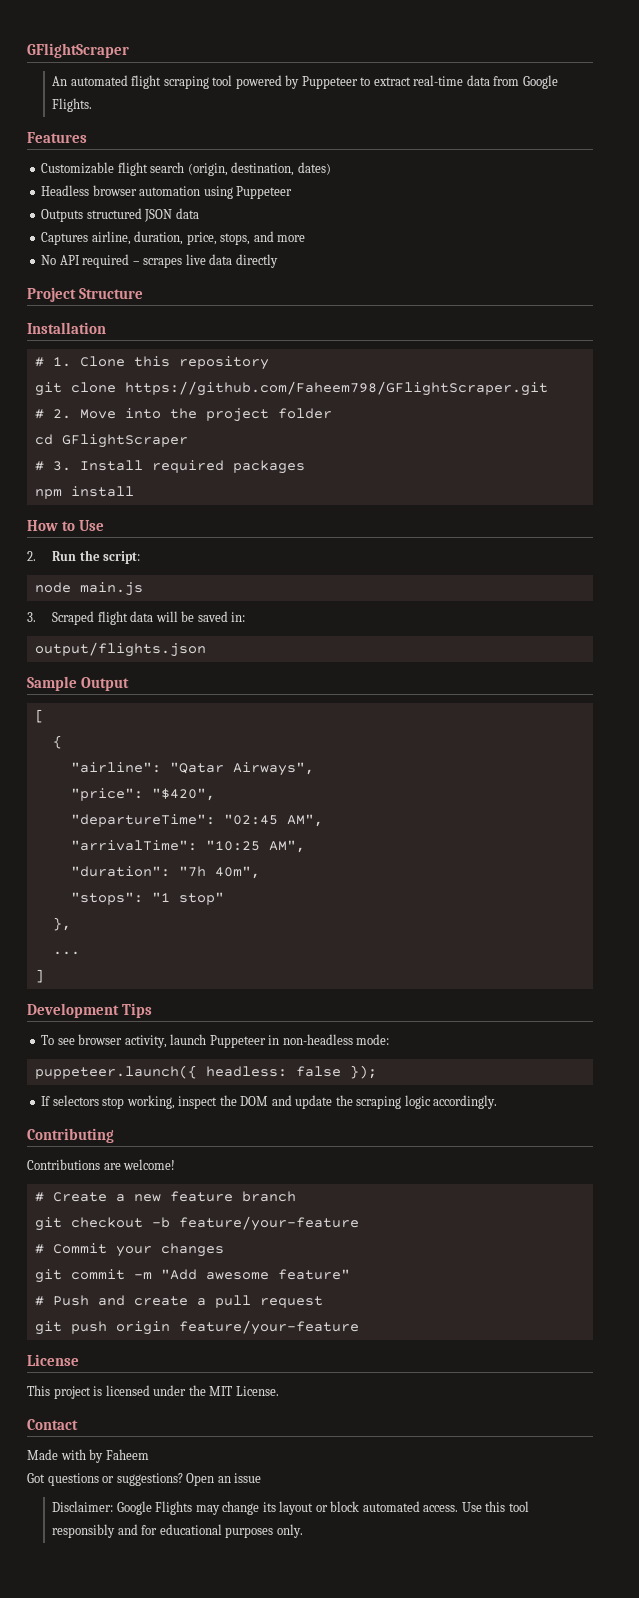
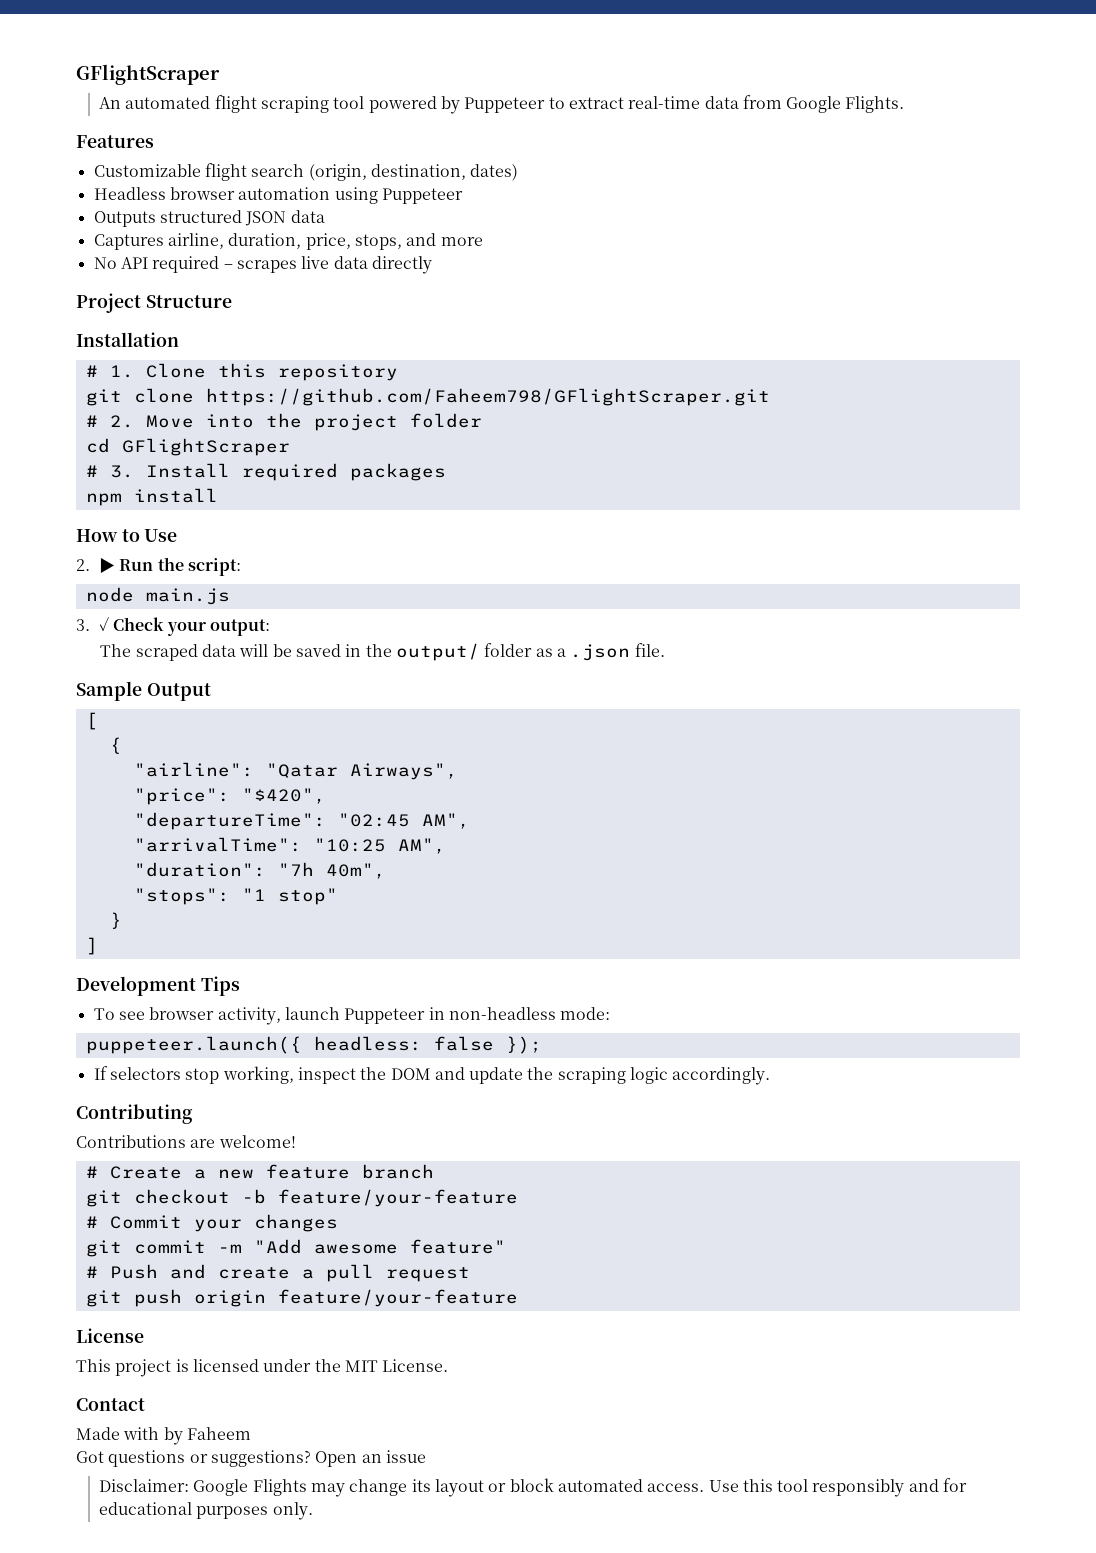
- 2. Run the script:
+ 2. ▶ Run the script:
- 3. Scraped flight data will be saved in:
- output/flights.json
+ 3. ✓ Check your output:
+ The scraped data will be saved in the output/ folder as a .json file.
- },
- ...
+ }

